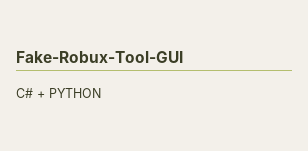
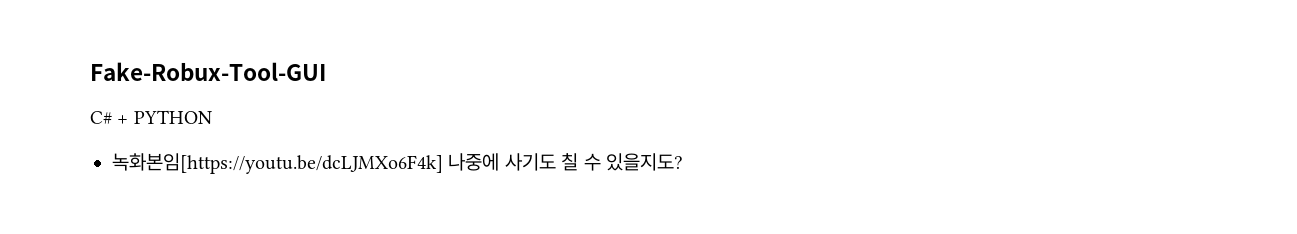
+ 녹화본임[https://youtu.be/dcLJMXo6F4k] 나중에 사기도 칠 수 있을지도?

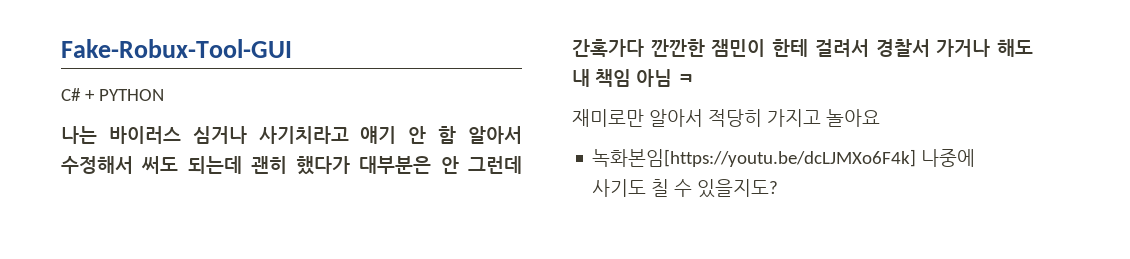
+ 나는 바이러스 심거나 사기치라고 얘기 안 함 알아서 수정해서 써도 되는데 괜히 했다가 대부분은 안 그런데 간혹가다 깐깐한 잼민이 한테 걸려서 경찰서 가거나 해도 내 책임 아님 ㅋ
+ 재미로만 알아서 적당히 가지고 놀아요

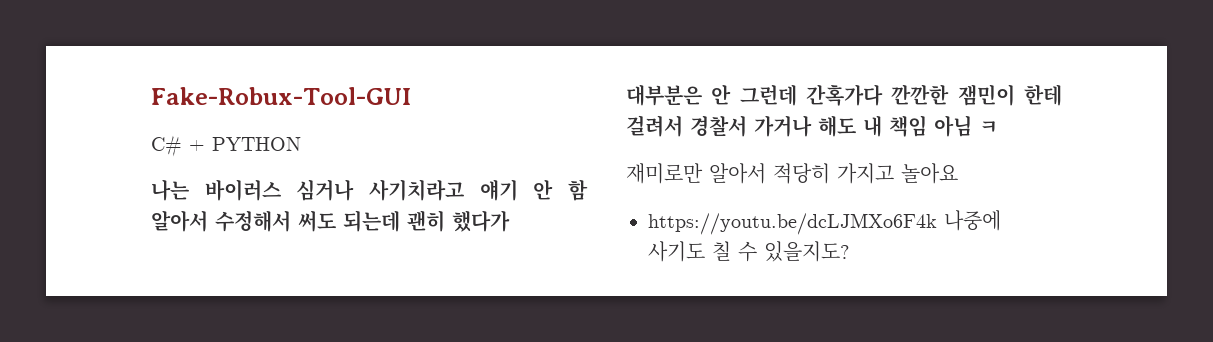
- 녹화본임[https://youtu.be/dcLJMXo6F4k] 나중에 사기도 칠 수 있을지도?
+ https://youtu.be/dcLJMXo6F4k 나중에 사기도 칠 수 있을지도?

